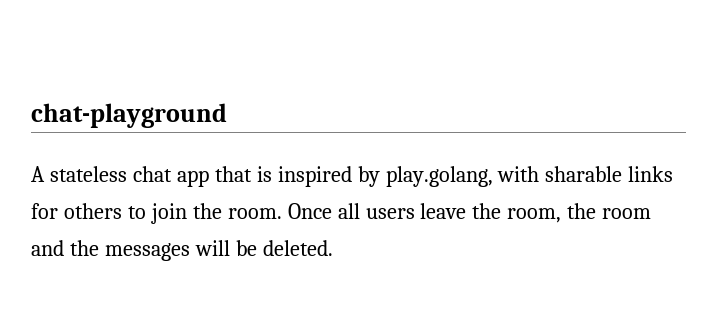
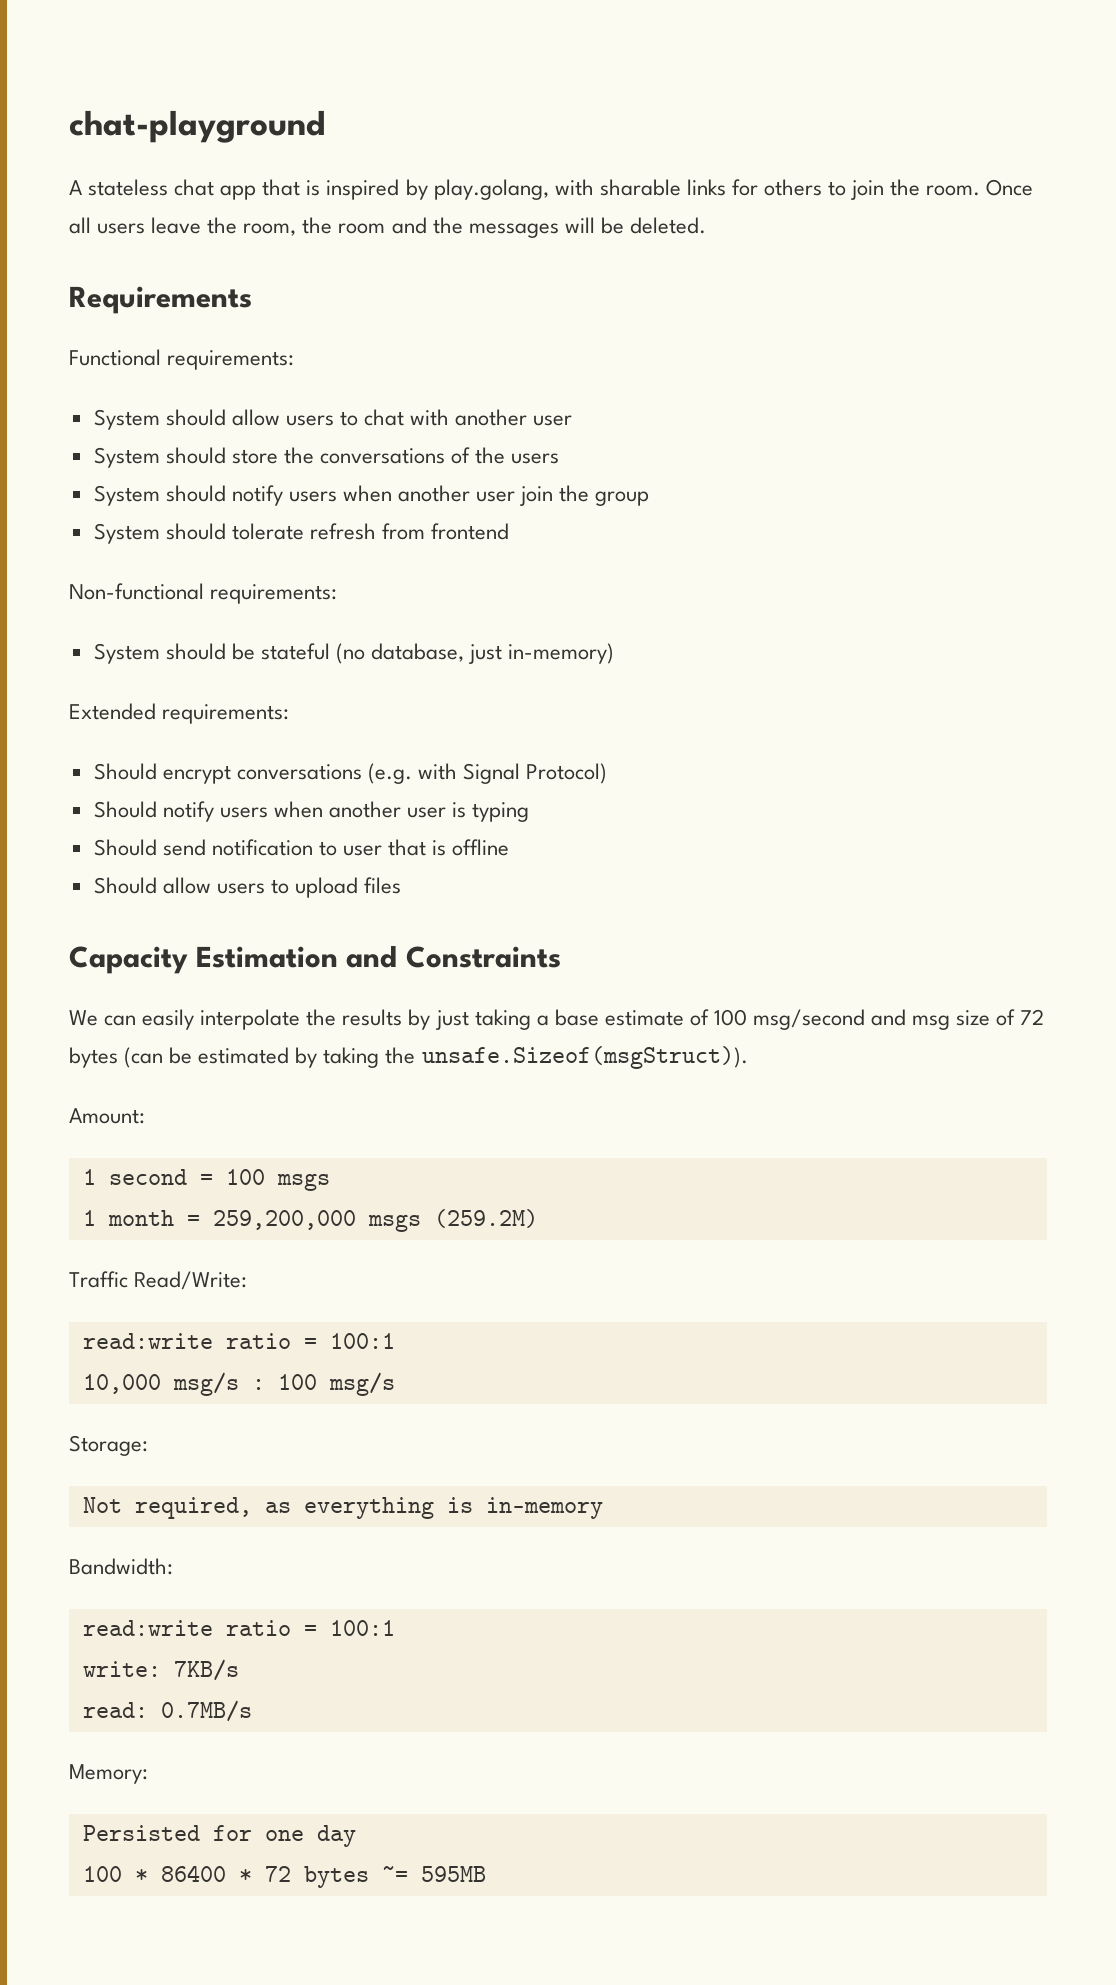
+ Requirements
+ Functional requirements:
+ System should allow users to chat with another user
+ System should store the conversations of the users
+ System should notify users when another user join the group
+ System should tolerate refresh from frontend
+ Non-functional requirements:
+ System should be stateful (no database, just in-memory)
+ Extended requirements:
+ Should encrypt conversations (e.g. with Signal Protocol)
+ Should notify users when another user is typing
+ Should send notification to user that is offline
+ Should allow users to upload files
+ Capacity Estimation and Constraints
+ We can easily interpolate the results by just taking a base estimate of 100 msg/second and msg size of 72 bytes (can be estimated by taking the unsafe.Sizeof(msgStruct)).
+ Amount:
+ 1 second = 100 msgs
+ 1 month = 259,200,000 msgs (259.2M)
+ Traffic Read/Write:
+ read:write ratio = 100:1
+ 10,000 msg/s : 100 msg/s
+ Storage:
+ Not required, as everything is in-memory
+ Bandwidth:
+ read:write ratio = 100:1
+ write: 7KB/s
+ read: 0.7MB/s
+ Memory:
+ Persisted for one day
+ 100 * 86400 * 72 bytes ~= 595MB

